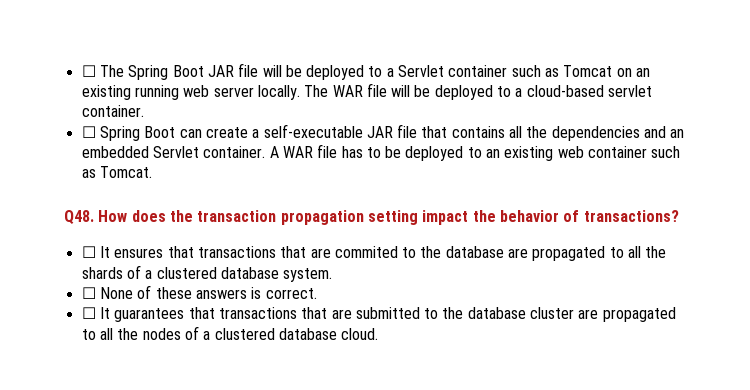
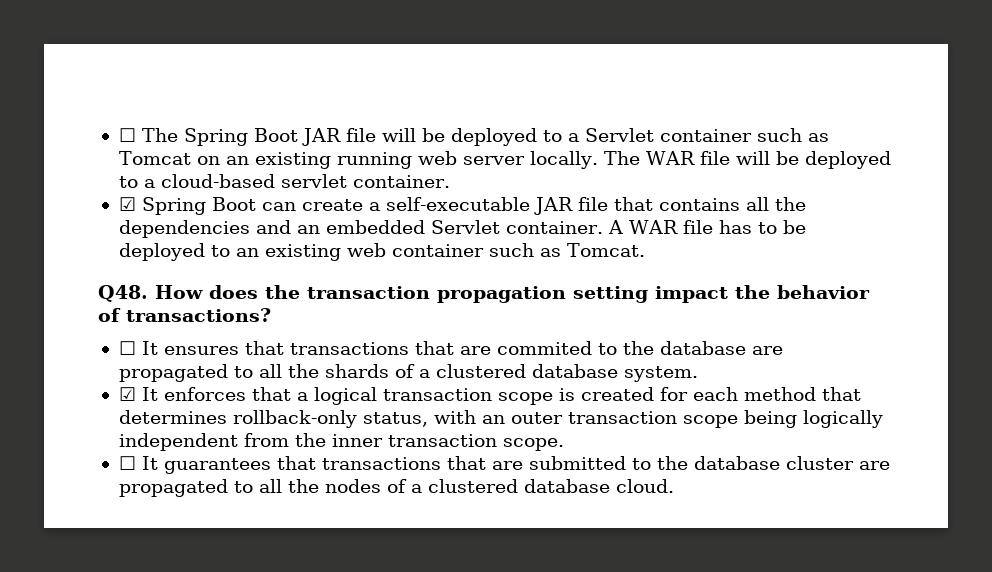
- ☐ Spring Boot can create a self-executable JAR file that contains all the dependencies and an embedded Servlet container.
+ ☑ Spring Boot can create a self-executable JAR file that contains all the dependencies and an embedded Servlet container.
- ☐ None of these answers is correct.
+ ☑ It enforces that a logical transaction scope is created for each method that determines rollback-only status, with an outer transaction scope being logically independent from the inner transaction scope.

